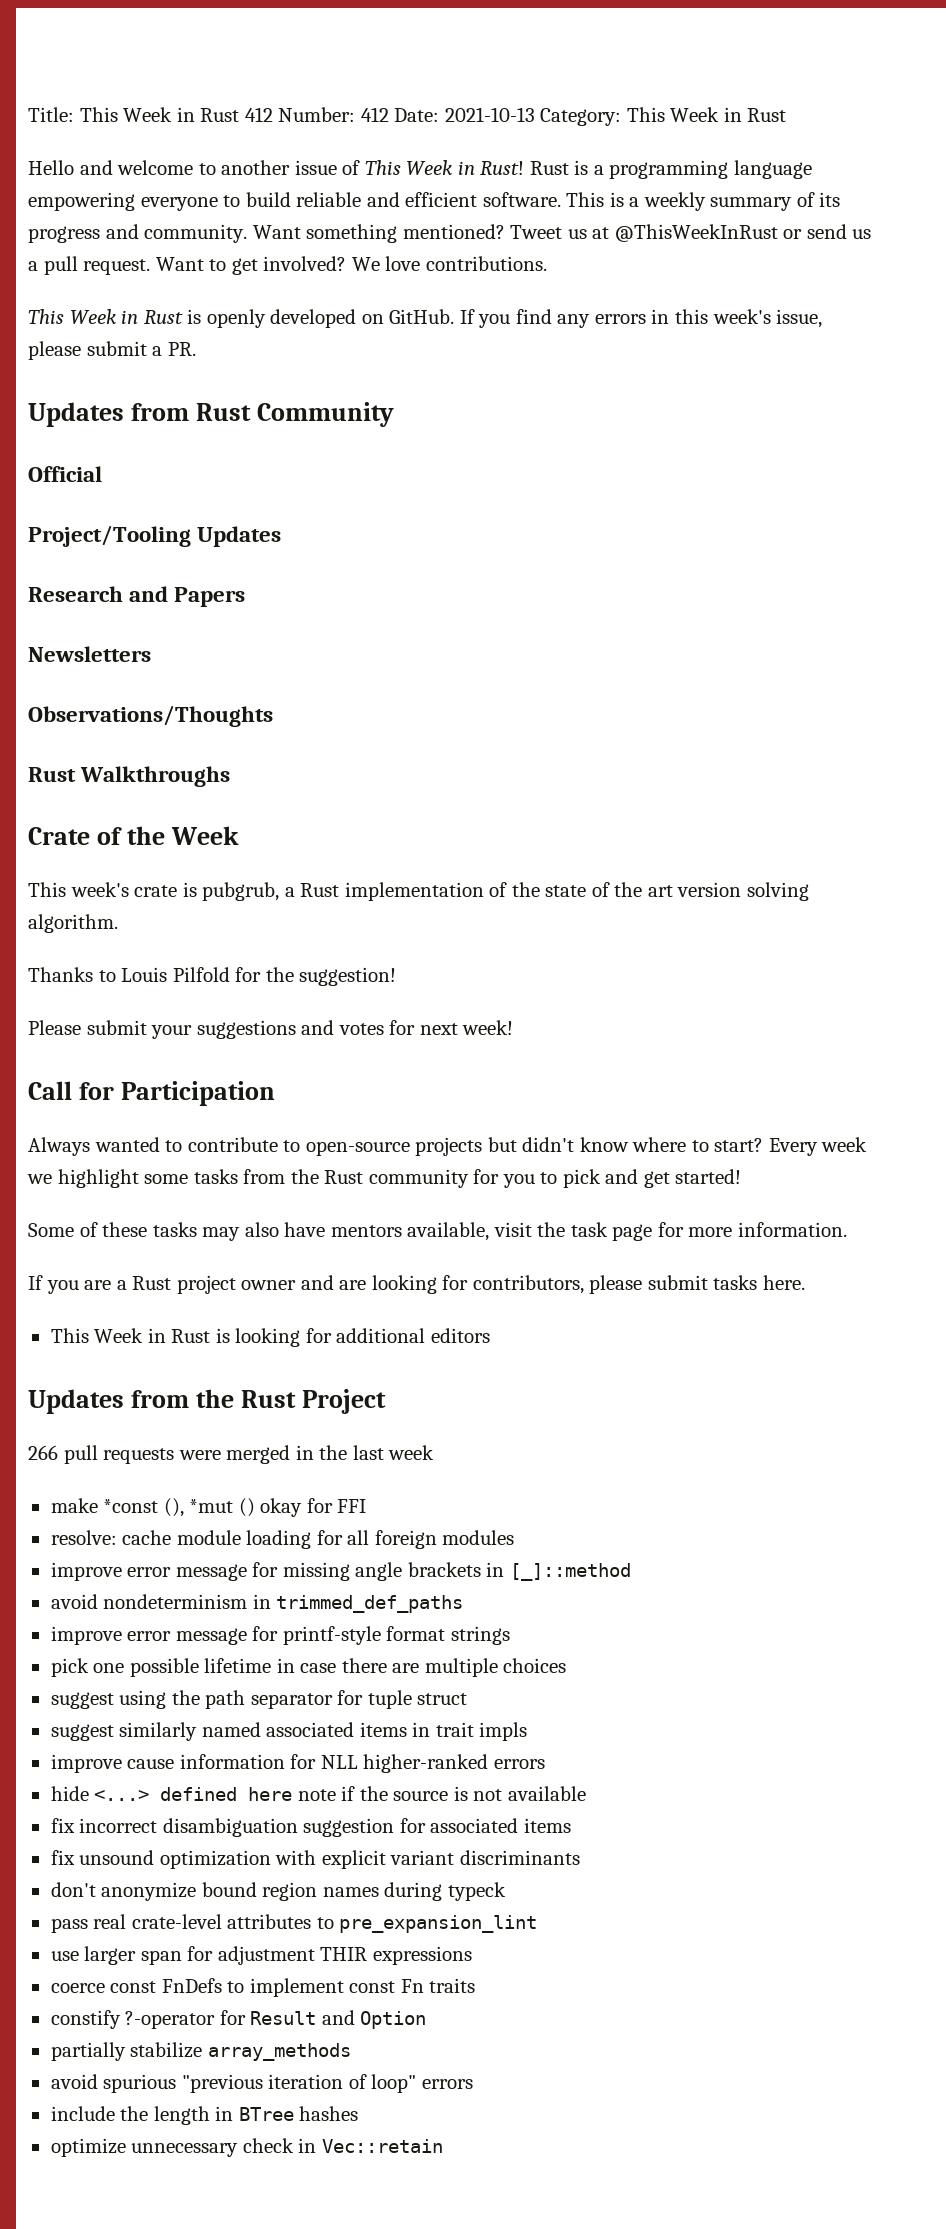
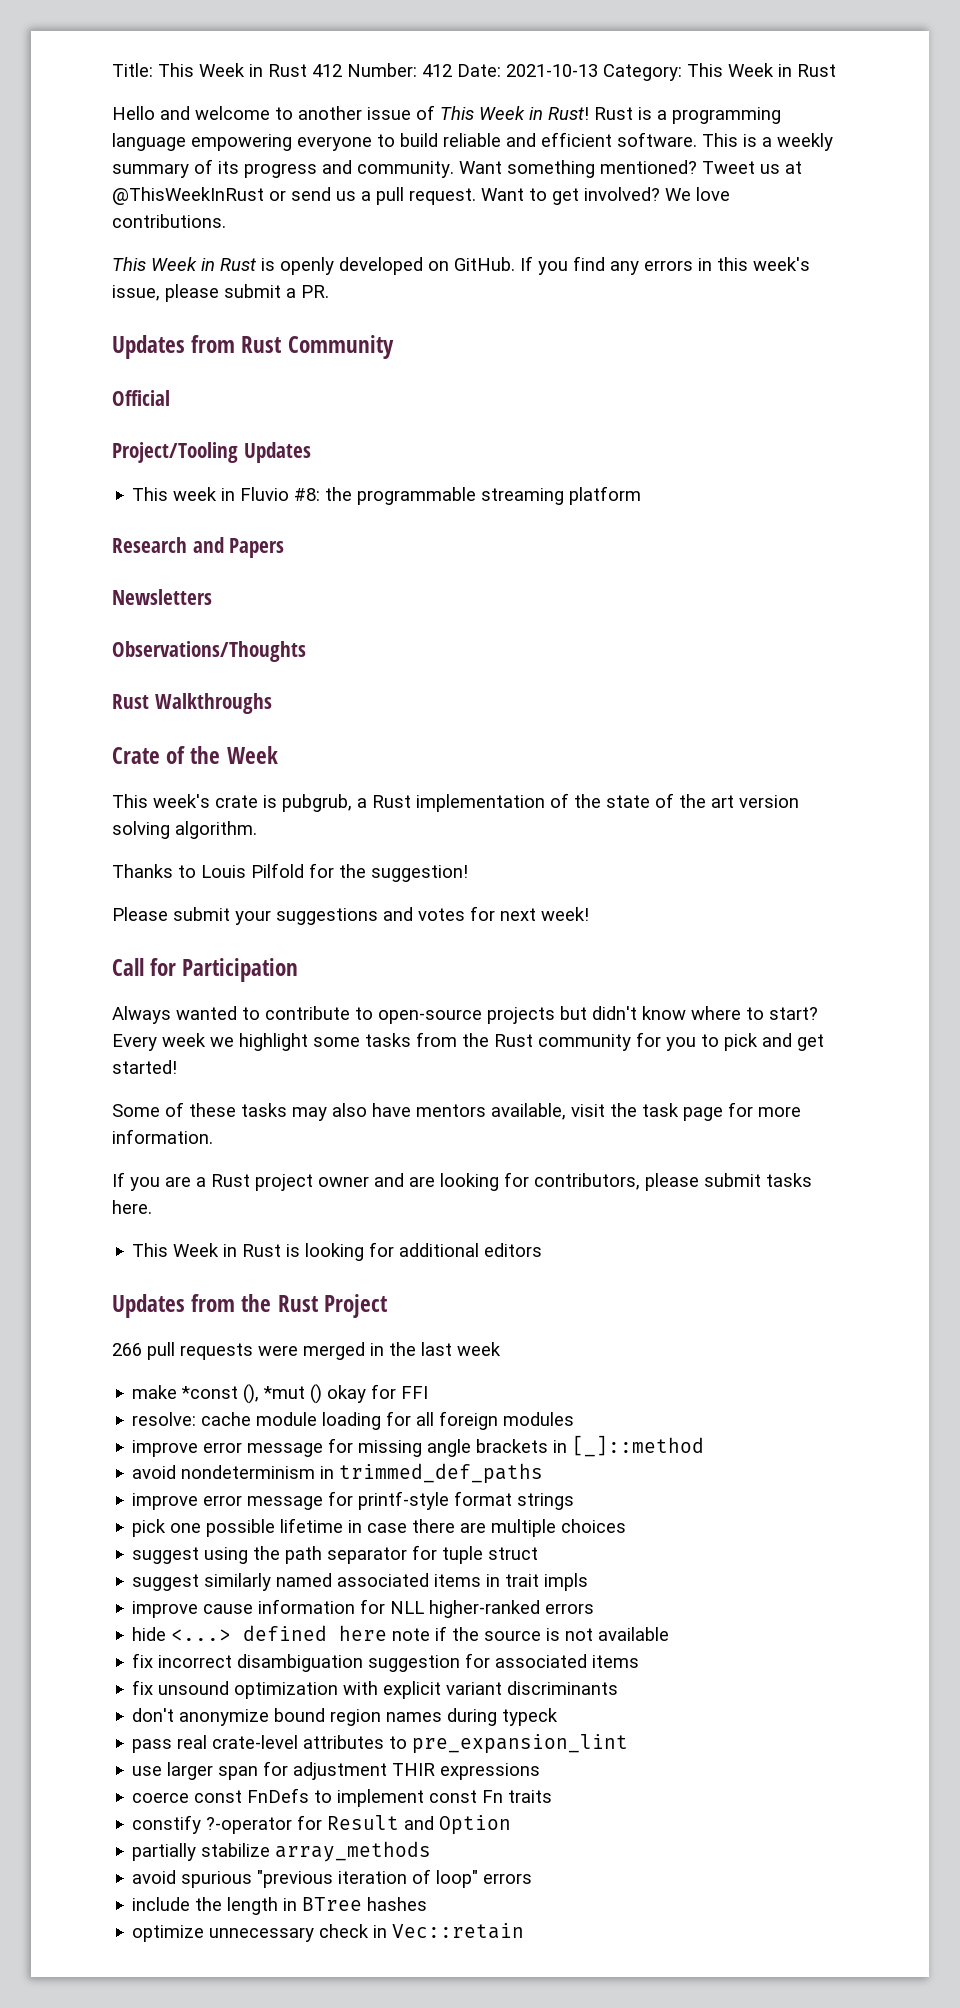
+ This week in Fluvio #8: the programmable streaming platform

